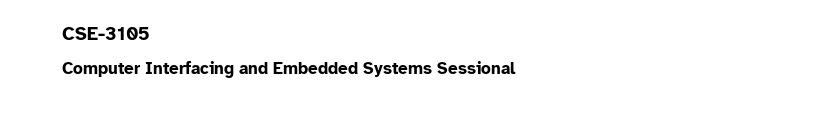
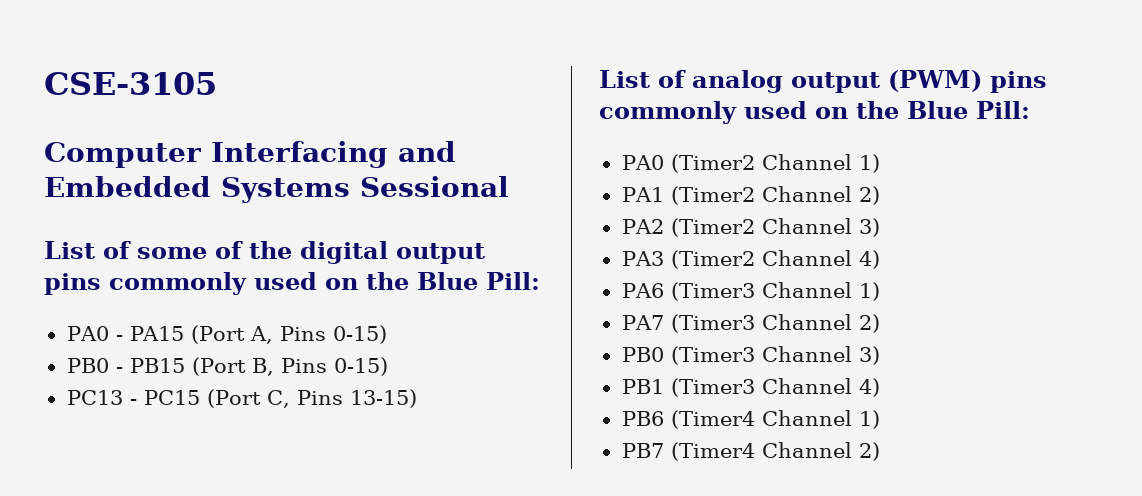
+ List of some of the digital output pins commonly used on the Blue Pill:
+ PA0 - PA15 (Port A, Pins 0-15)
+ PB0 - PB15 (Port B, Pins 0-15)
+ PC13 - PC15 (Port C, Pins 13-15)
+ List of analog output (PWM) pins commonly used on the Blue Pill:
+ PA0 (Timer2 Channel 1)
+ PA1 (Timer2 Channel 2)
+ PA2 (Timer2 Channel 3)
+ PA3 (Timer2 Channel 4)
+ PA6 (Timer3 Channel 1)
+ PA7 (Timer3 Channel 2)
+ PB0 (Timer3 Channel 3)
+ PB1 (Timer3 Channel 4)
+ PB6 (Timer4 Channel 1)
+ PB7 (Timer4 Channel 2)

